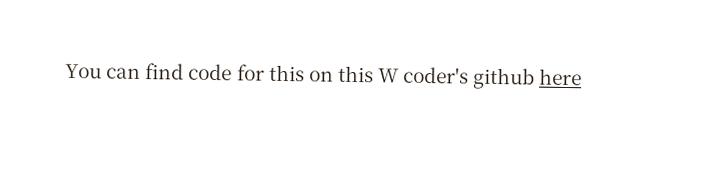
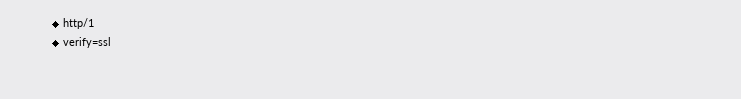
- You can find code for this on this W coder's github here
+ http/1
+ verify=ssl

